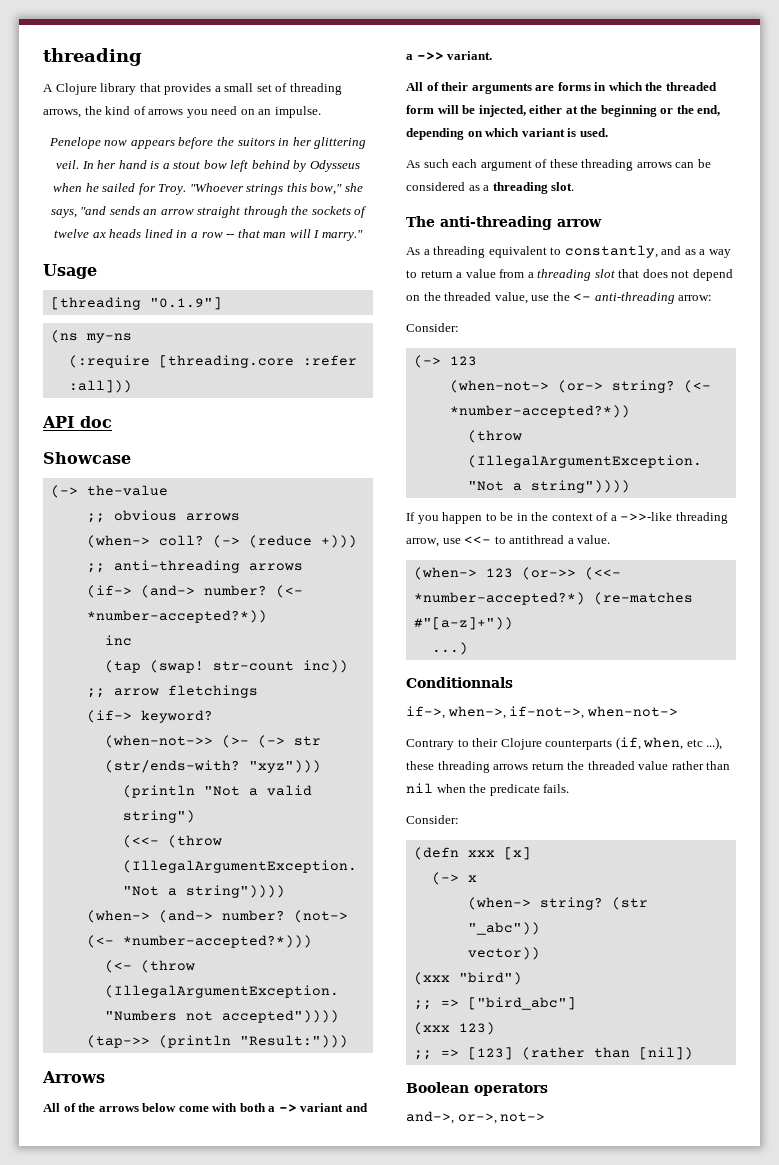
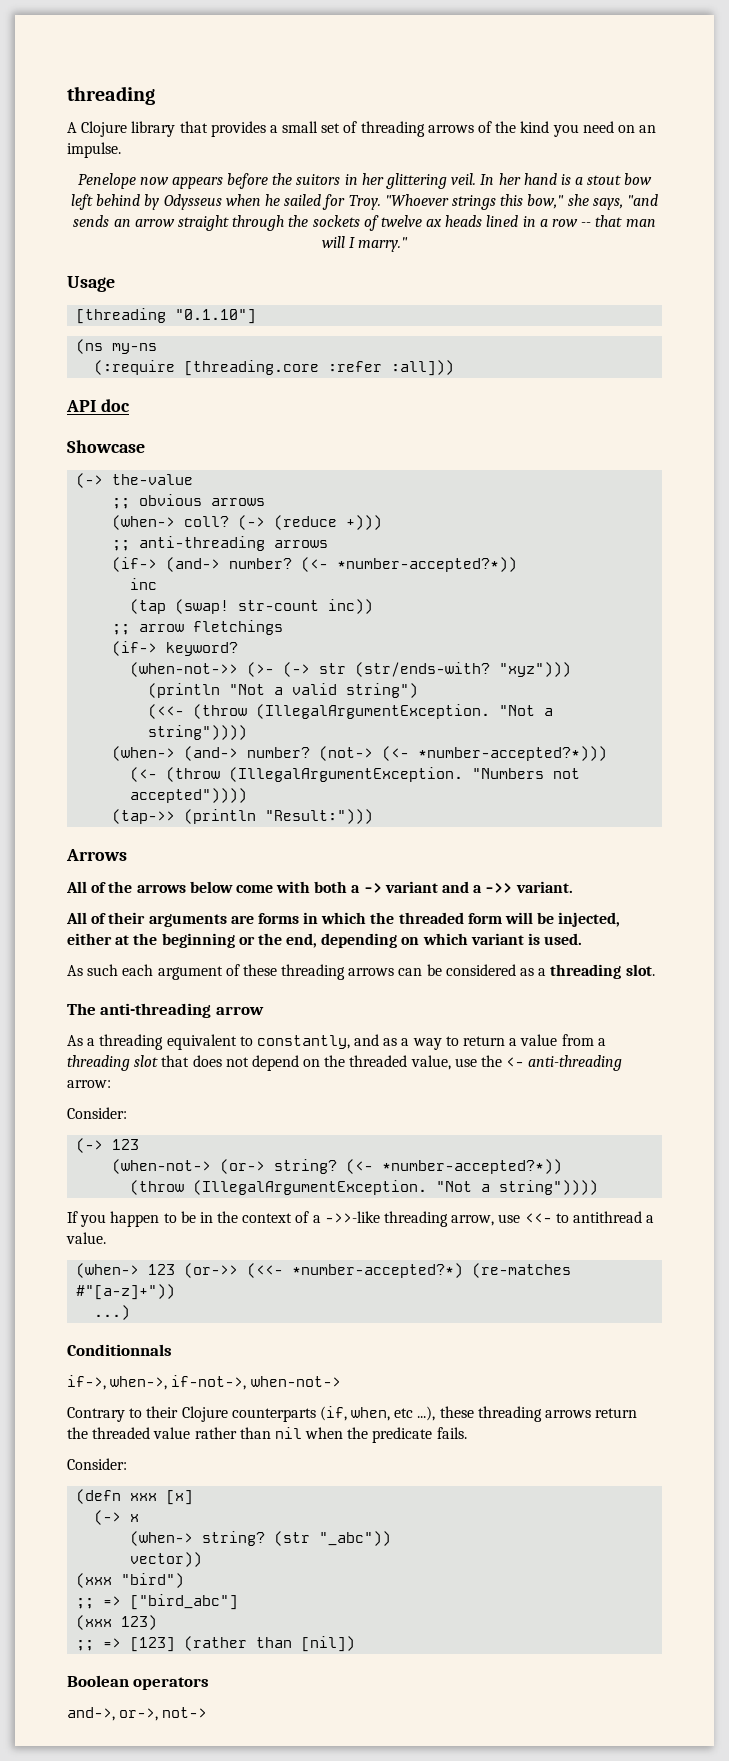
- A Clojure library that provides a small set of threading arrows, the kind of arrows you need on an impulse.
+ A Clojure library that provides a small set of threading arrows of the kind you need on an impulse.
- [threading "0.1.9"]
+ [threading "0.1.10"]

